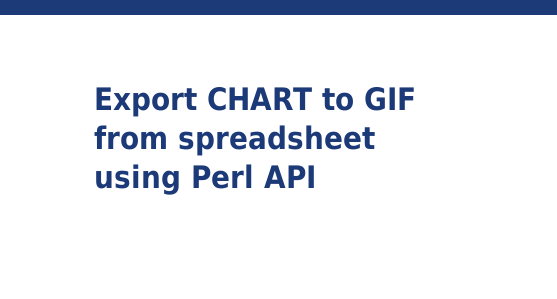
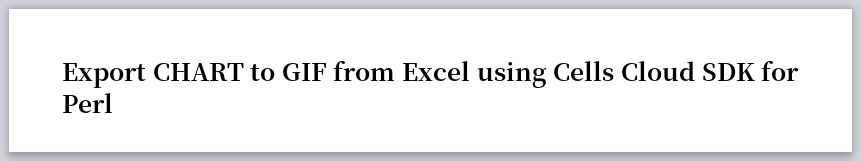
- Export CHART to GIF from spreadsheet using Perl API
+ Export CHART to GIF from Excel using Cells Cloud SDK for Perl

